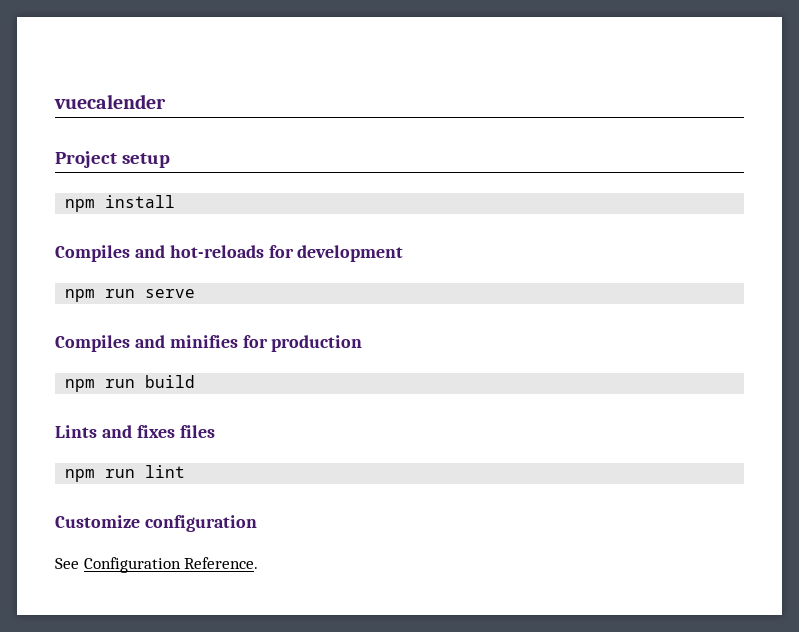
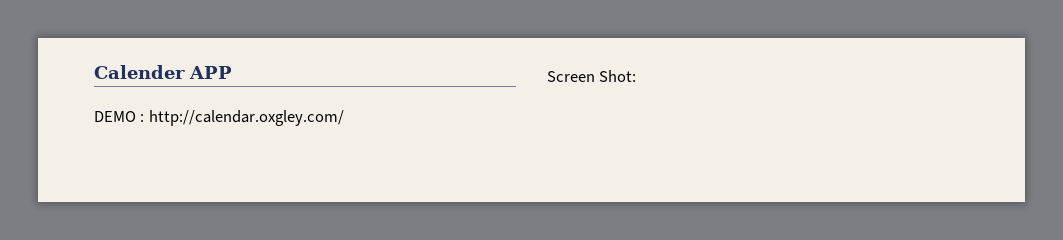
- vuecalender
- Project setup
- npm install
- Compiles and hot-reloads for development
- npm run serve
- Compiles and minifies for production
- npm run build
- Lints and fixes files
- npm run lint
- Customize configuration
- See Configuration Reference.
+ Calender APP
+ DEMO : http://calendar.oxgley.com/
+ Screen Shot:

